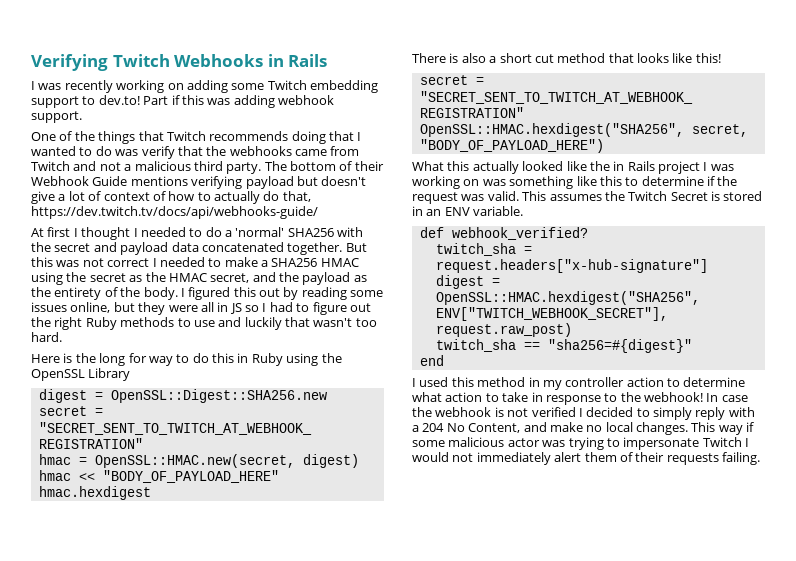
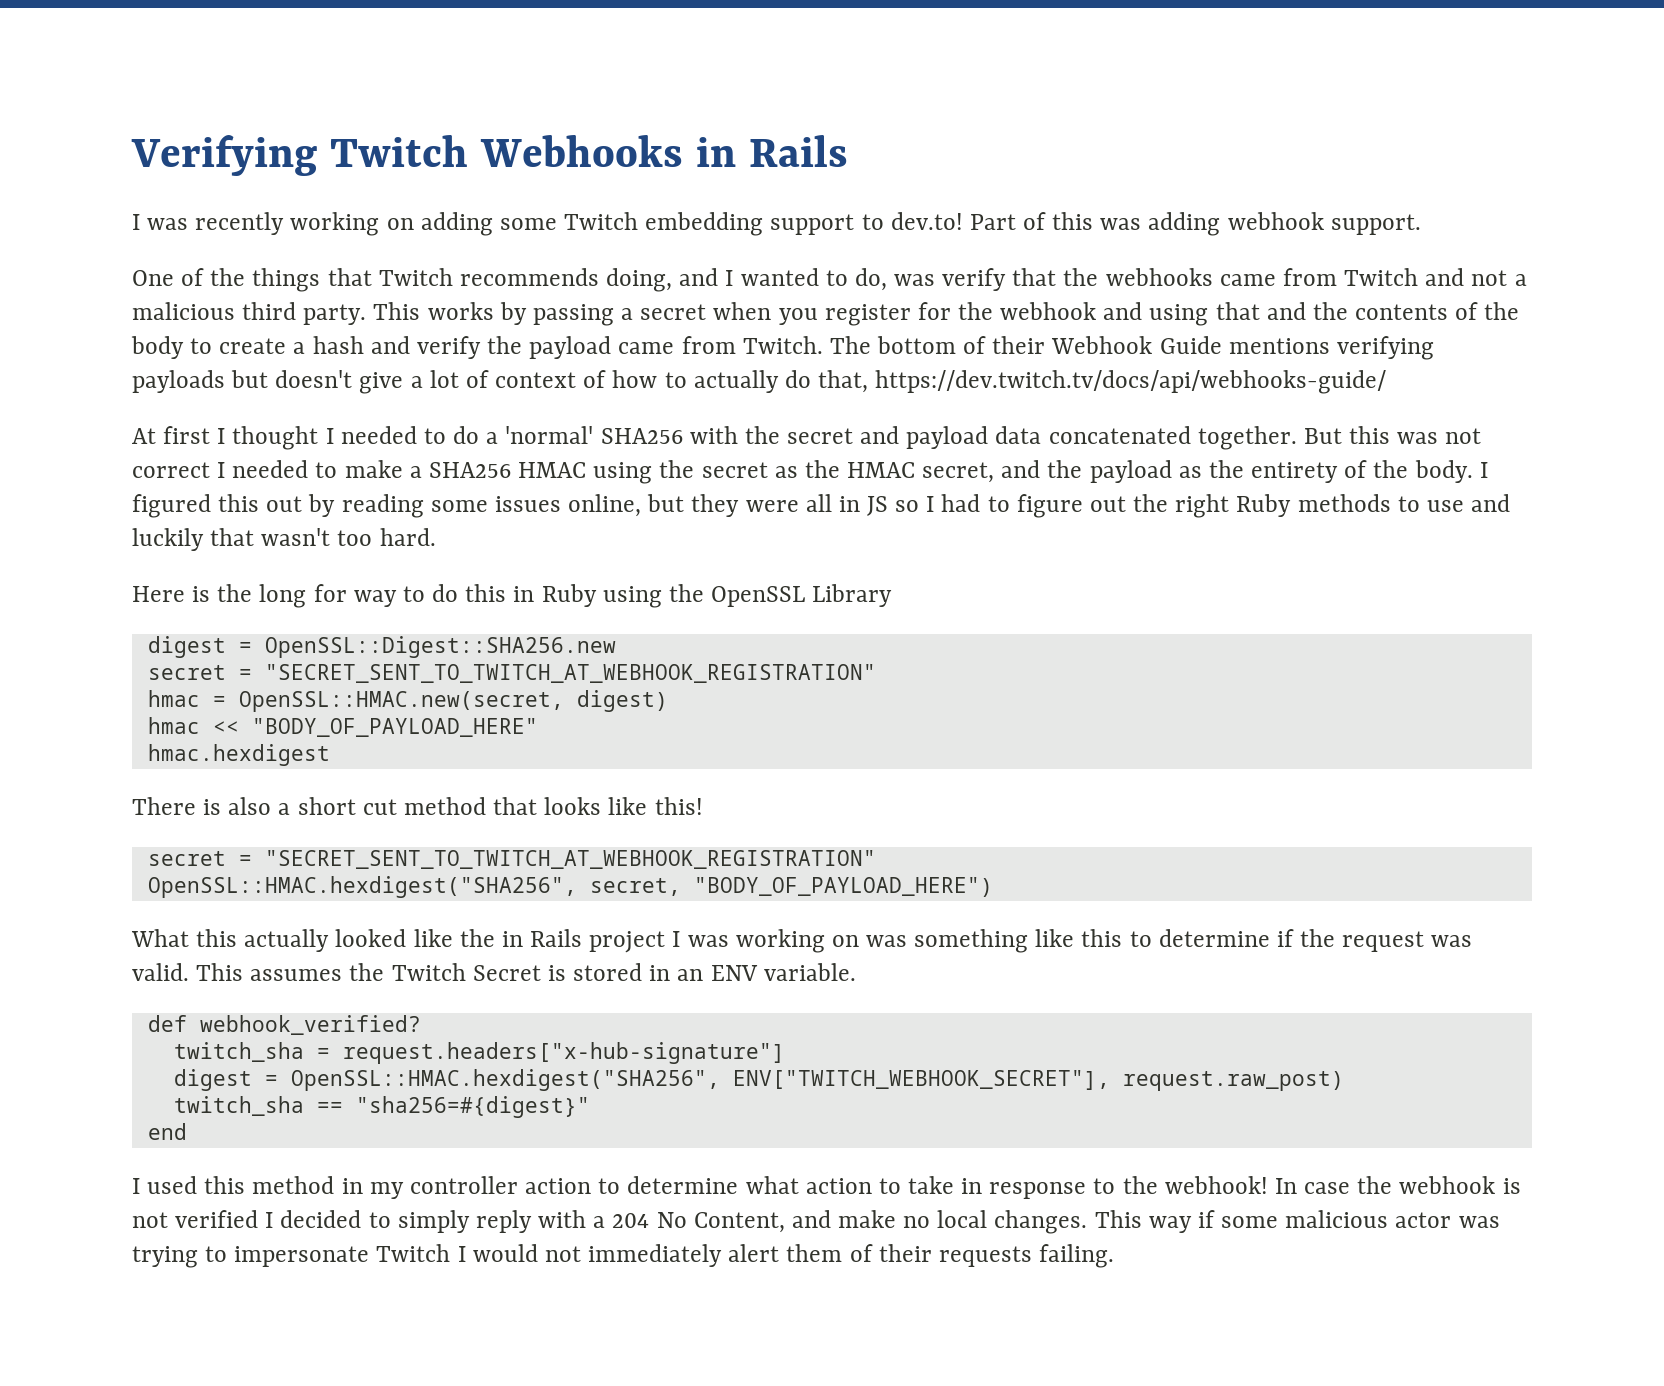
- Part if this was adding webhook support.
+ Part of this was adding webhook support.
- One of the things that Twitch recommends doing that I wanted to do was verify that the webhooks came from Twitch and not a malicious third party.
+ One of the things that Twitch recommends doing, and I wanted to do, was verify that the webhooks came from Twitch and not a malicious third party.
+ This works by passing a secret when you register for the webhook and using that and the contents of the body to create a hash and verify the payload came from Twitch.
- The bottom of their Webhook Guide mentions verifying payload but doesn't give a lot of context of how to actually do that, https://dev.twitch.tv/docs/api/webhooks-guide/
+ The bottom of their Webhook Guide mentions verifying payloads but doesn't give a lot of context of how to actually do that, https://dev.twitch.tv/docs/api/webhooks-guide/

